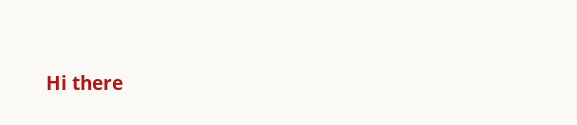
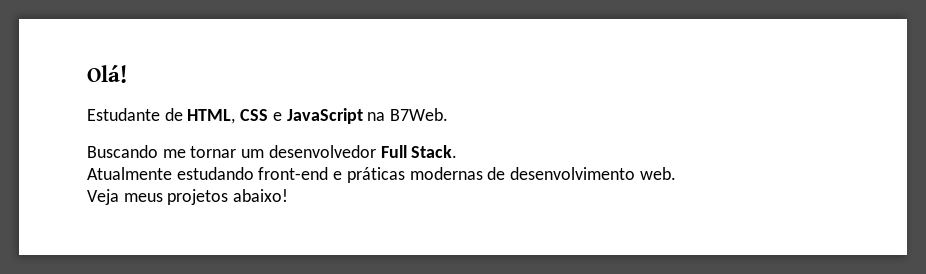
- Hi there
+ Olá!
+ Estudante de HTML, CSS e JavaScript na B7Web.
+ Buscando me tornar um desenvolvedor Full Stack.
+ Atualmente estudando front-end e práticas modernas de desenvolvimento web.
+ Veja meus projetos abaixo!

